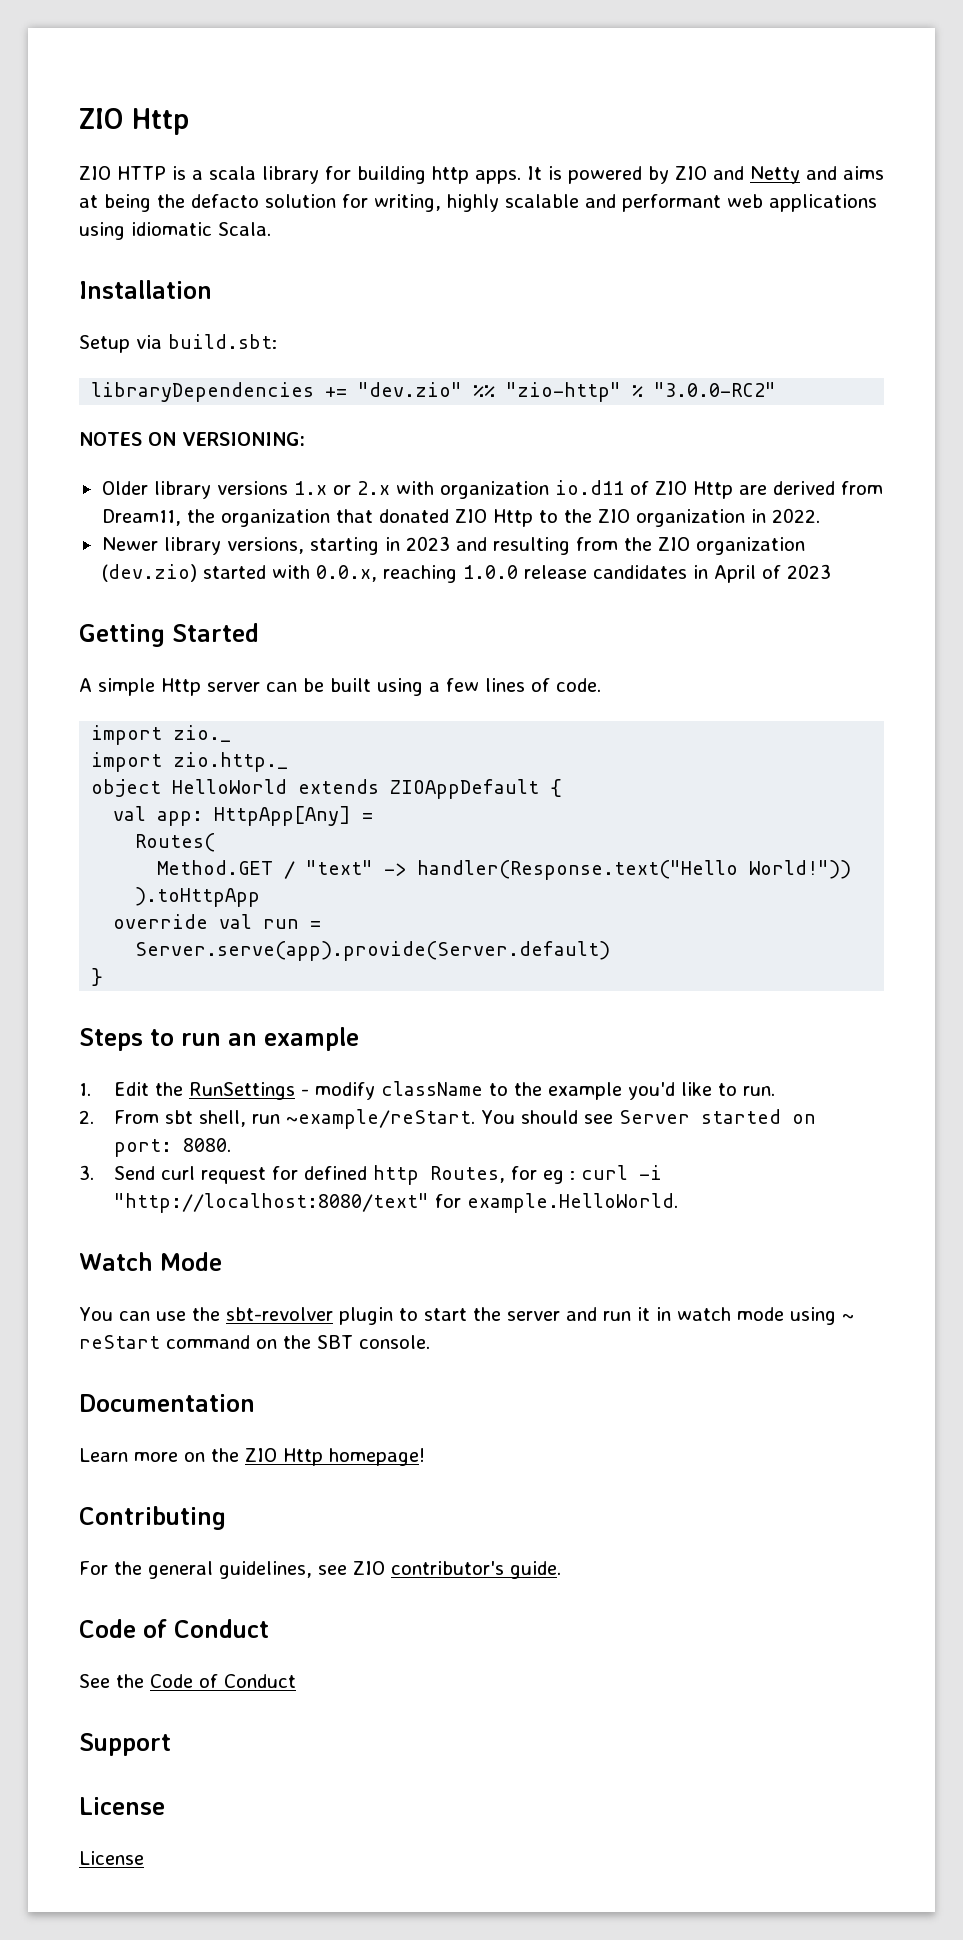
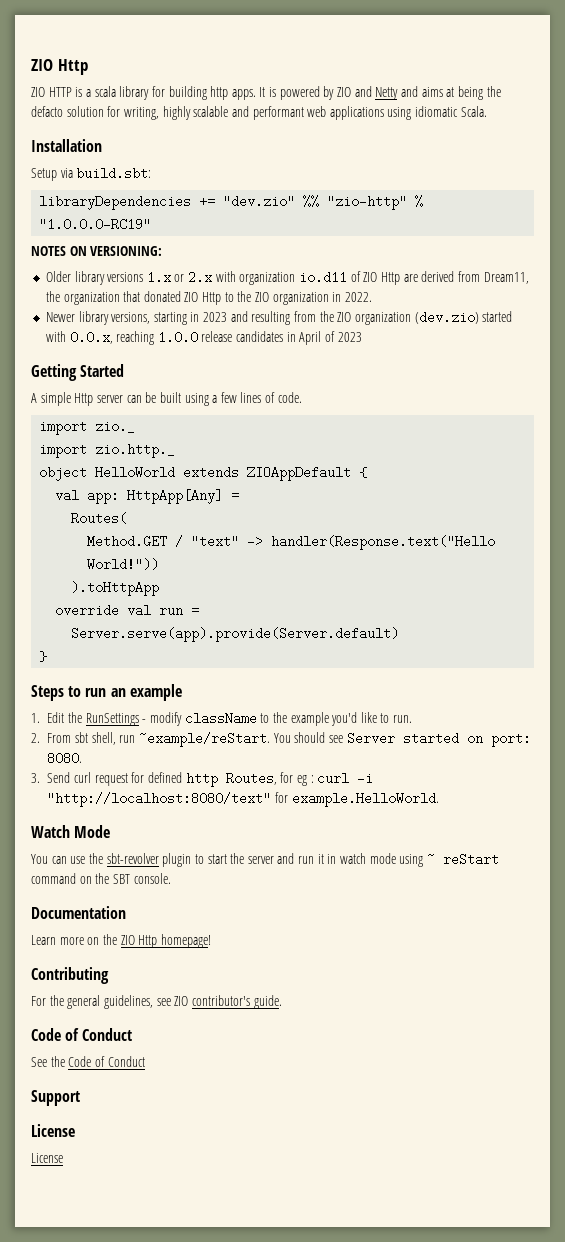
- libraryDependencies += "dev.zio" %% "zio-http" % "3.0.0-RC2"
+ libraryDependencies += "dev.zio" %% "zio-http" % "1.0.0.0-RC19"

